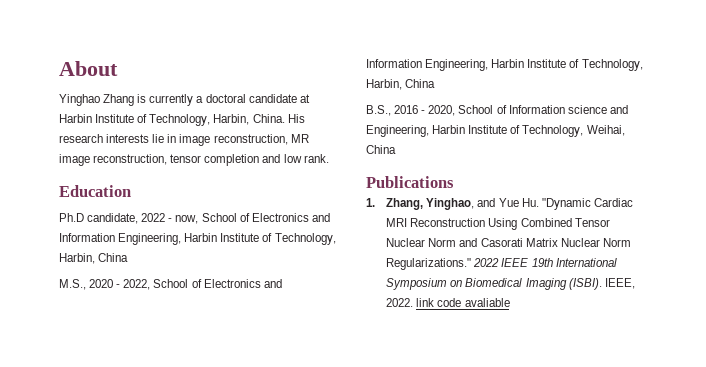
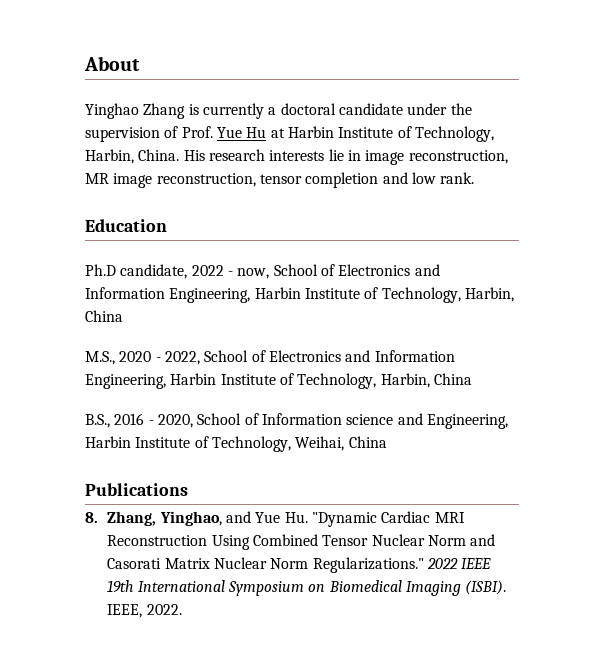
- Yinghao Zhang is currently a doctoral candidate at Harbin Institute of Technology, Harbin, China.
+ Yinghao Zhang is currently a doctoral candidate under the supervision of Prof. Yue Hu at Harbin Institute of Technology, Harbin, China.
- 1. Zhang, Yinghao, and Yue Hu. "Dynamic Cardiac MRI Reconstruction Using Combined Tensor Nuclear Norm and Casorati Matrix Nuclear Norm Regularizations."
+ 8. Zhang, Yinghao, and Yue Hu. "Dynamic Cardiac MRI Reconstruction Using Combined Tensor Nuclear Norm and Casorati Matrix Nuclear Norm Regularizations."
- IEEE, 2022. link code avaliable
+ IEEE, 2022.

